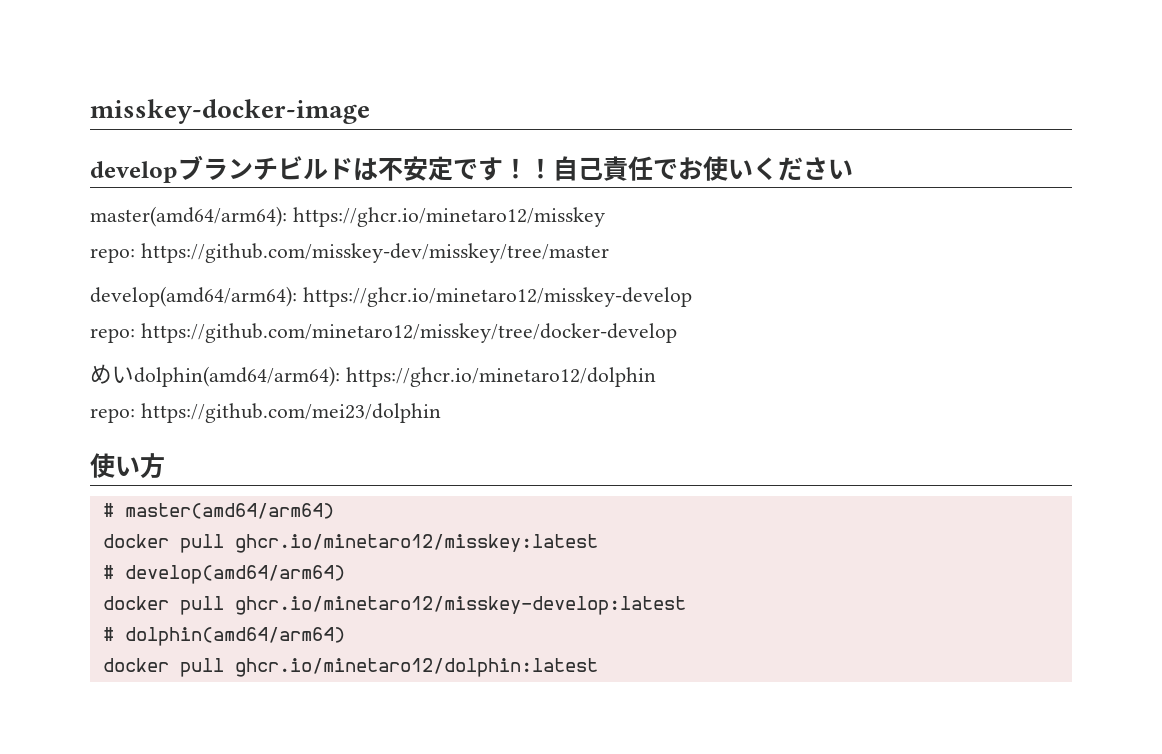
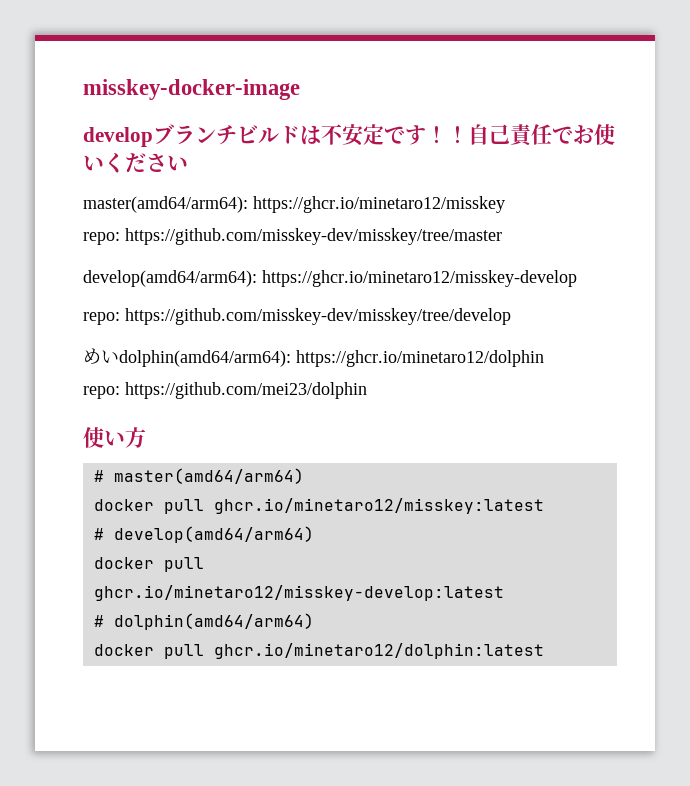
- repo: https://github.com/minetaro12/misskey/tree/docker-develop
+ repo: https://github.com/misskey-dev/misskey/tree/develop

